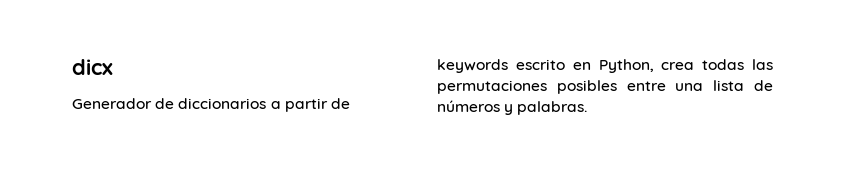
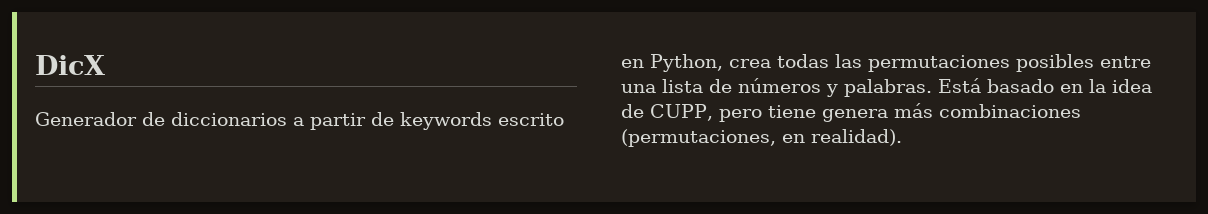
- dicx
+ DicX
+ Está basado en la idea de CUPP, pero tiene genera más combinaciones (permutaciones, en realidad).

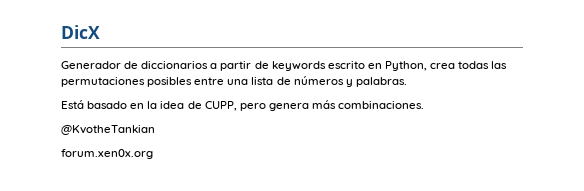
- Generador de diccionarios a partir de keywords escrito en Python, crea todas las permutaciones posibles entre una lista de números y palabras. Está basado en la idea de CUPP, pero tiene genera más combinaciones (permutaciones, en realidad).
+ Generador de diccionarios a partir de keywords escrito en Python, crea todas las permutaciones posibles entre una lista de números y palabras.
+ Está basado en la idea de CUPP, pero genera más combinaciones.
+ @KvotheTankian
+ forum.xen0x.org

